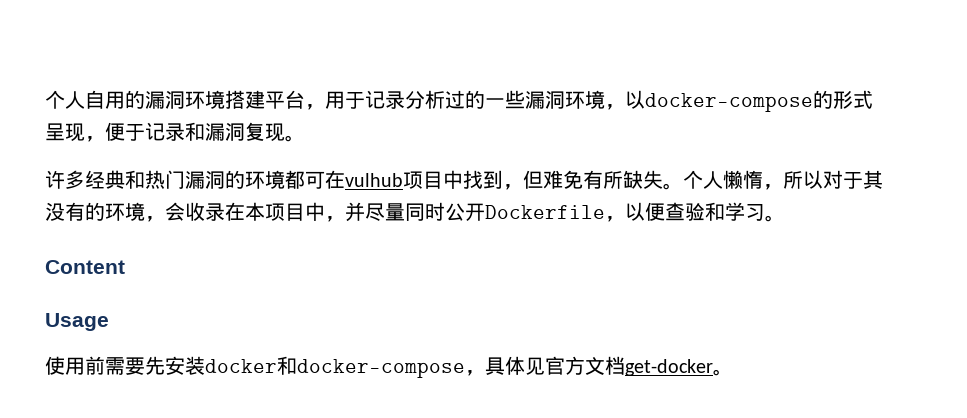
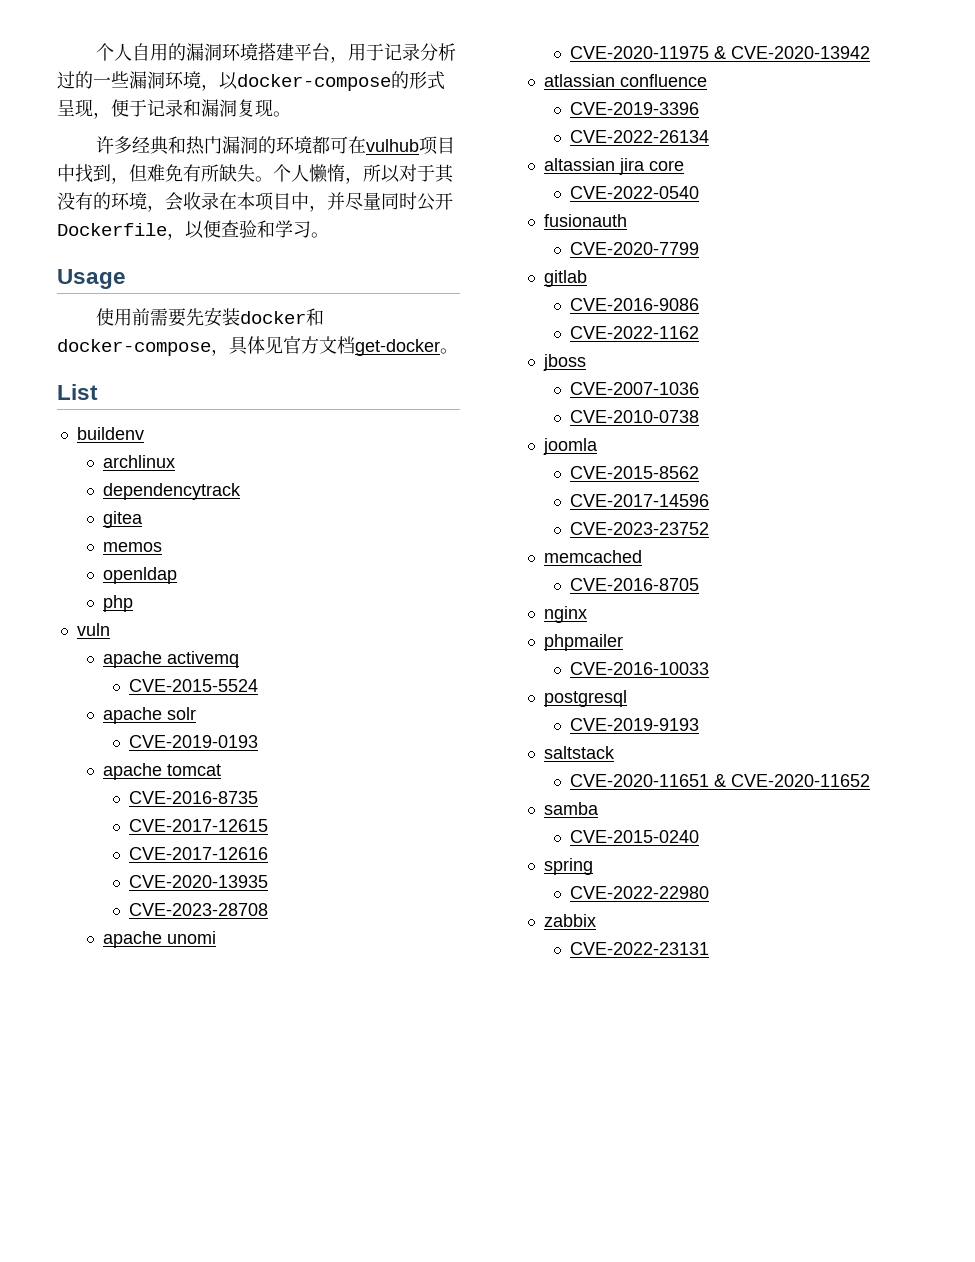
- Content
+ List
+ buildenv
+ archlinux
+ dependencytrack
+ gitea
+ memos
+ openldap
+ php
+ vuln
+ apache activemq
+ CVE-2015-5524
+ apache solr
+ CVE-2019-0193
+ apache tomcat
+ CVE-2016-8735
+ CVE-2017-12615
+ CVE-2017-12616
+ CVE-2020-13935
+ CVE-2023-28708
+ apache unomi
+ CVE-2020-11975 & CVE-2020-13942
+ atlassian confluence
+ CVE-2019-3396
+ CVE-2022-26134
+ altassian jira core
+ CVE-2022-0540
+ fusionauth
+ CVE-2020-7799
+ gitlab
+ CVE-2016-9086
+ CVE-2022-1162
+ jboss
+ CVE-2007-1036
+ CVE-2010-0738
+ joomla
+ CVE-2015-8562
+ CVE-2017-14596
+ CVE-2023-23752
+ memcached
+ CVE-2016-8705
+ nginx
+ phpmailer
+ CVE-2016-10033
+ postgresql
+ CVE-2019-9193
+ saltstack
+ CVE-2020-11651 & CVE-2020-11652
+ samba
+ CVE-2015-0240
+ spring
+ CVE-2022-22980
+ zabbix
+ CVE-2022-23131

